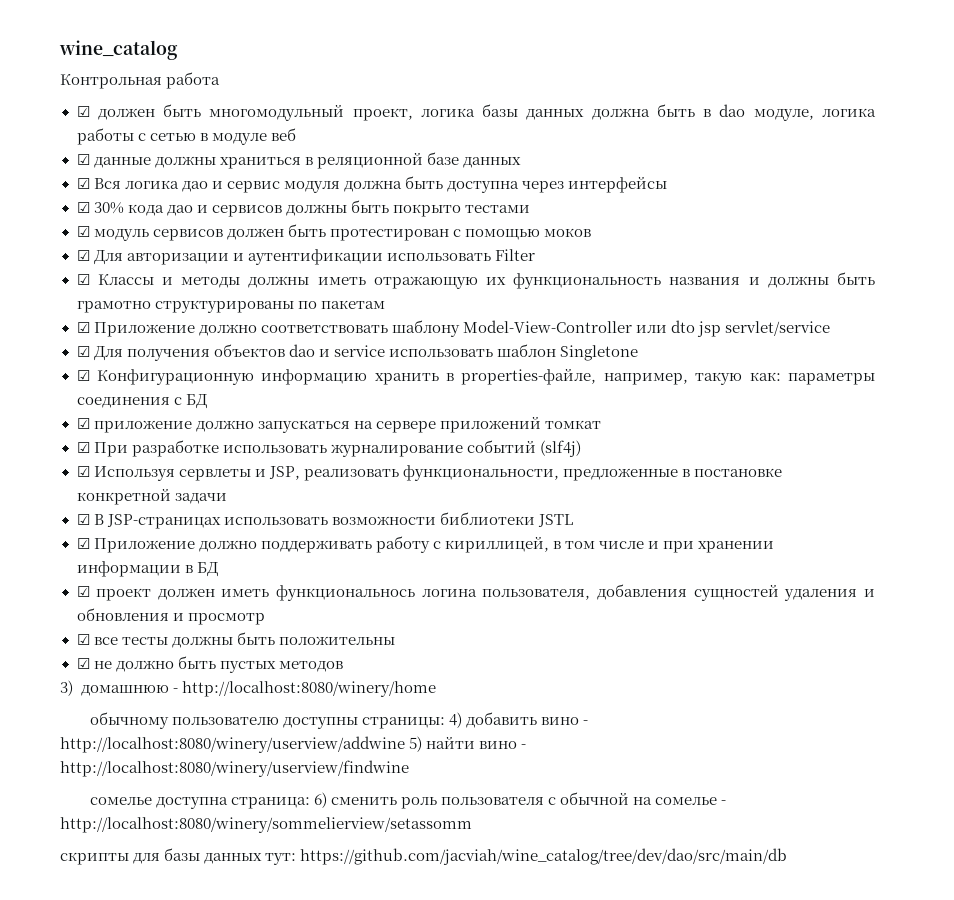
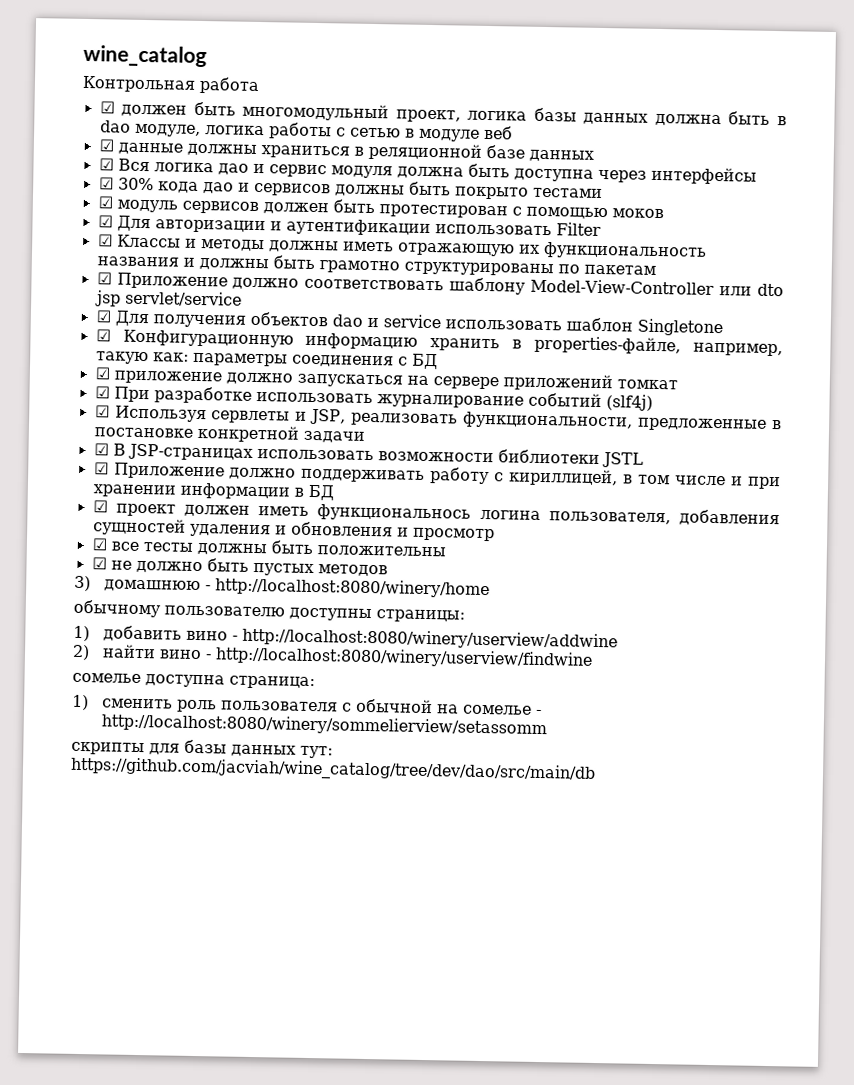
- обычному пользователю доступны страницы: 4) добавить вино - http://localhost:8080/winery/userview/addwine 5) найти вино - http://localhost:8080/winery/userview/findwine
+ обычному пользователю доступны страницы:
+ 1) добавить вино - http://localhost:8080/winery/userview/addwine
+ 2) найти вино - http://localhost:8080/winery/userview/findwine
- сомелье доступна страница: 6) сменить роль пользователя с обычной на сомелье - http://localhost:8080/winery/sommelierview/setassomm
+ сомелье доступна страница:
+ 1) сменить роль пользователя с обычной на сомелье - http://localhost:8080/winery/sommelierview/setassomm

